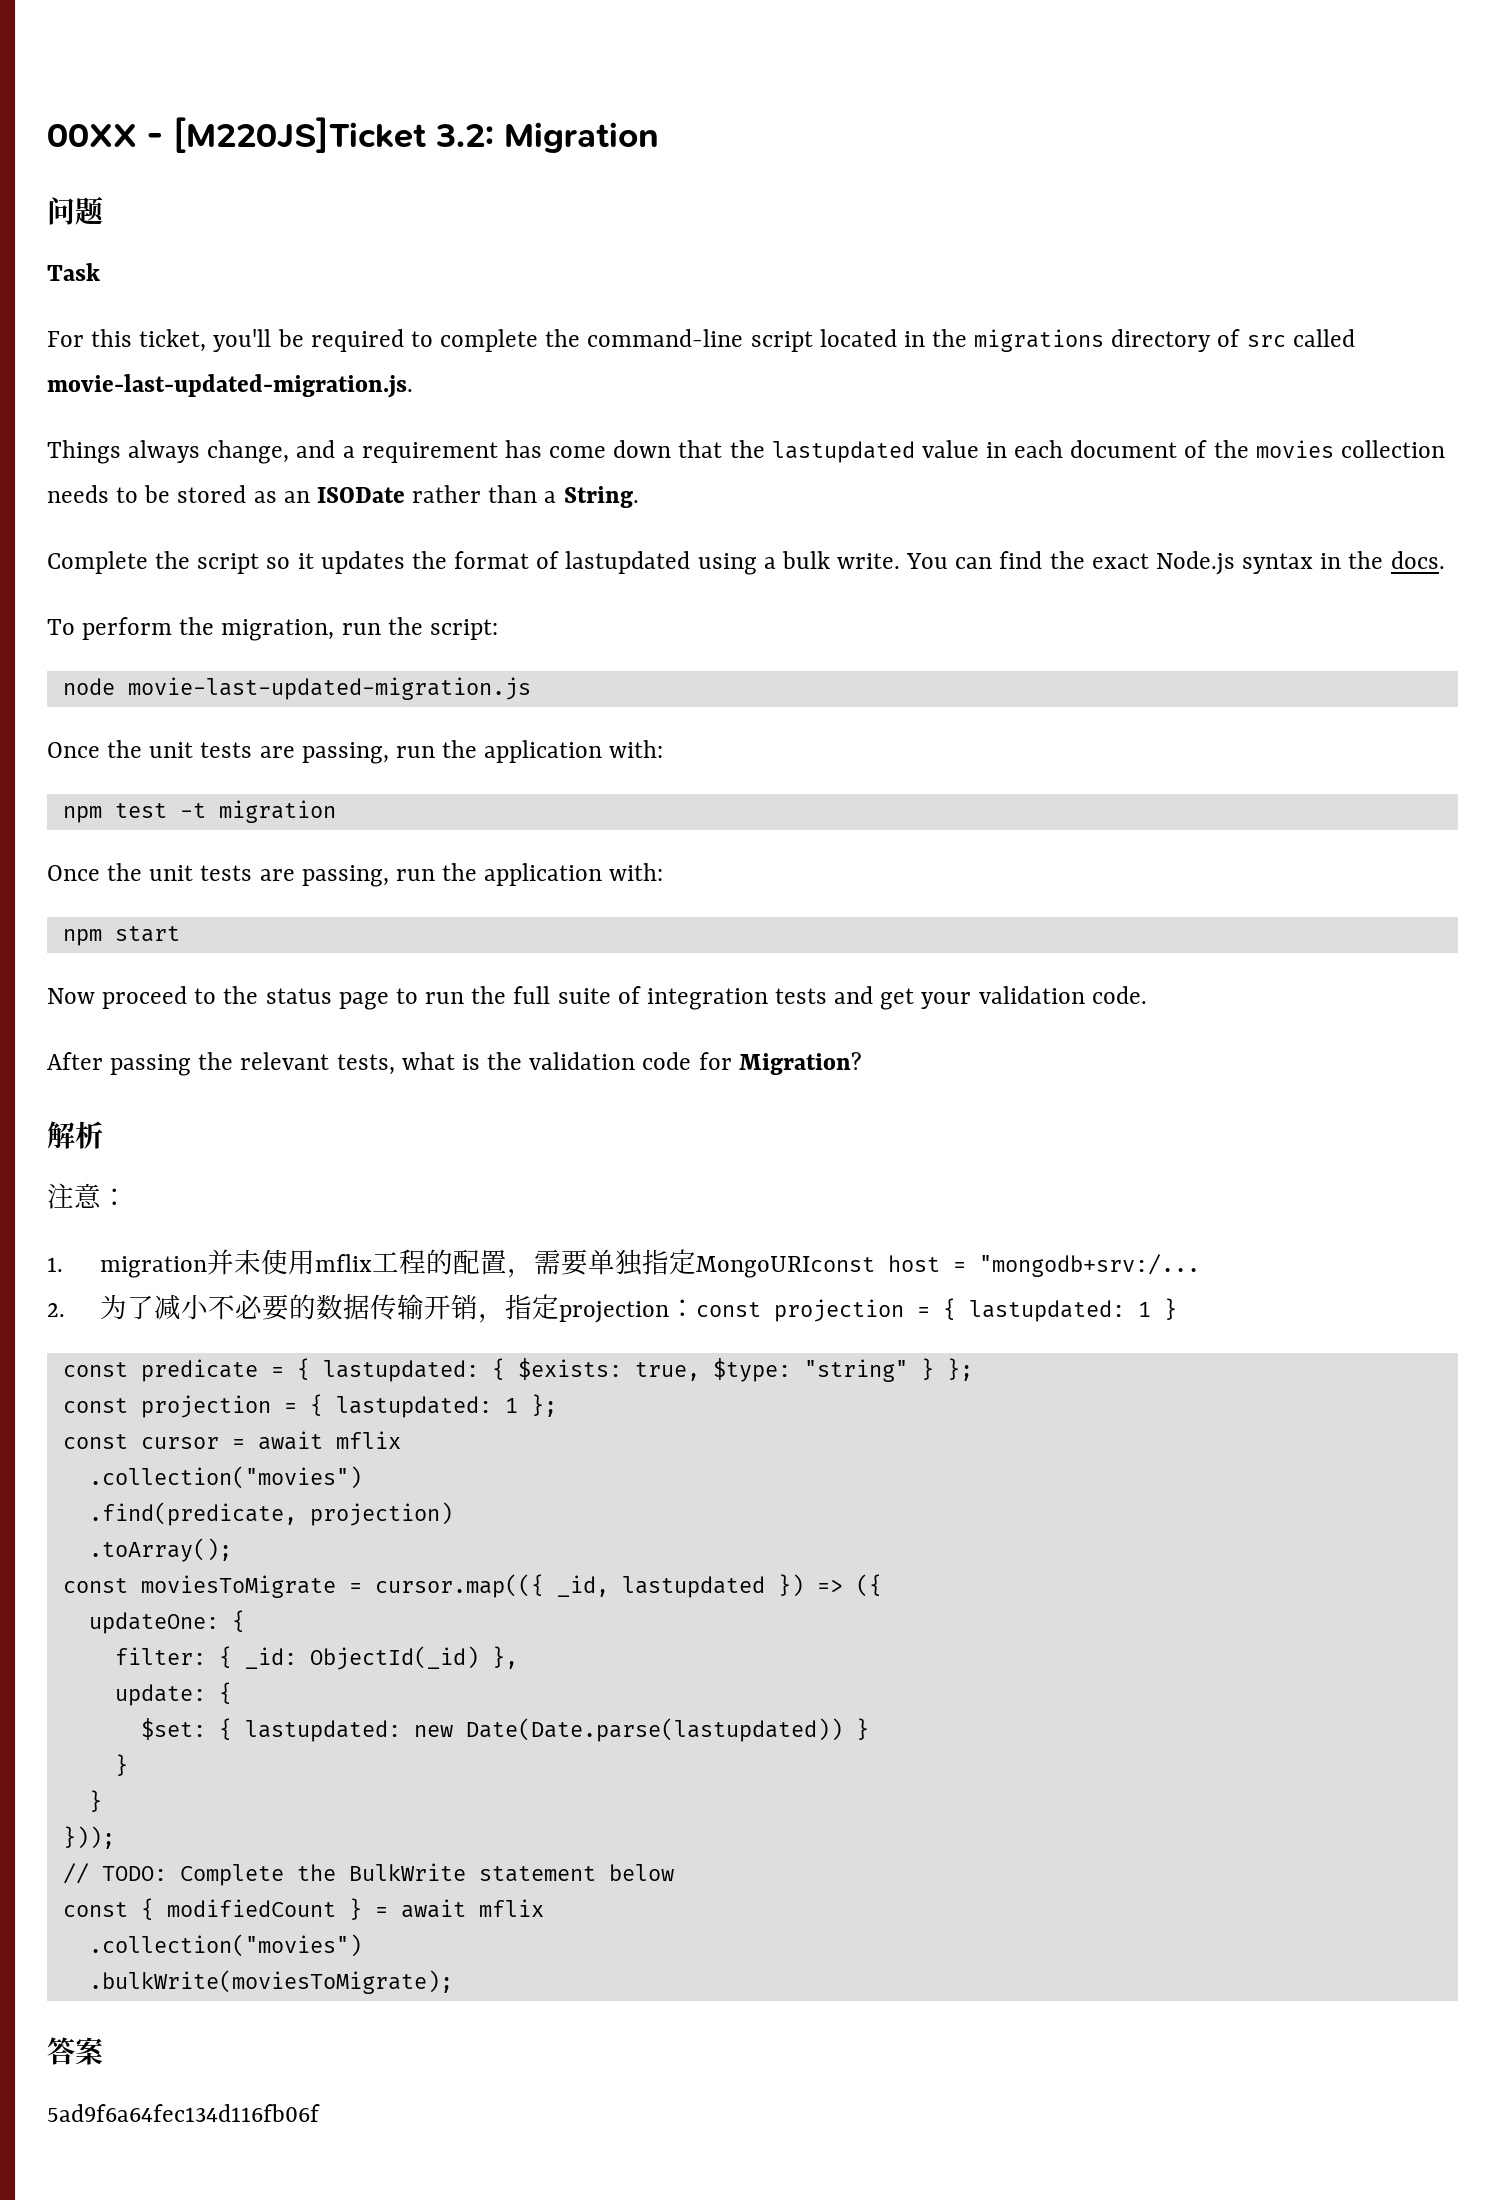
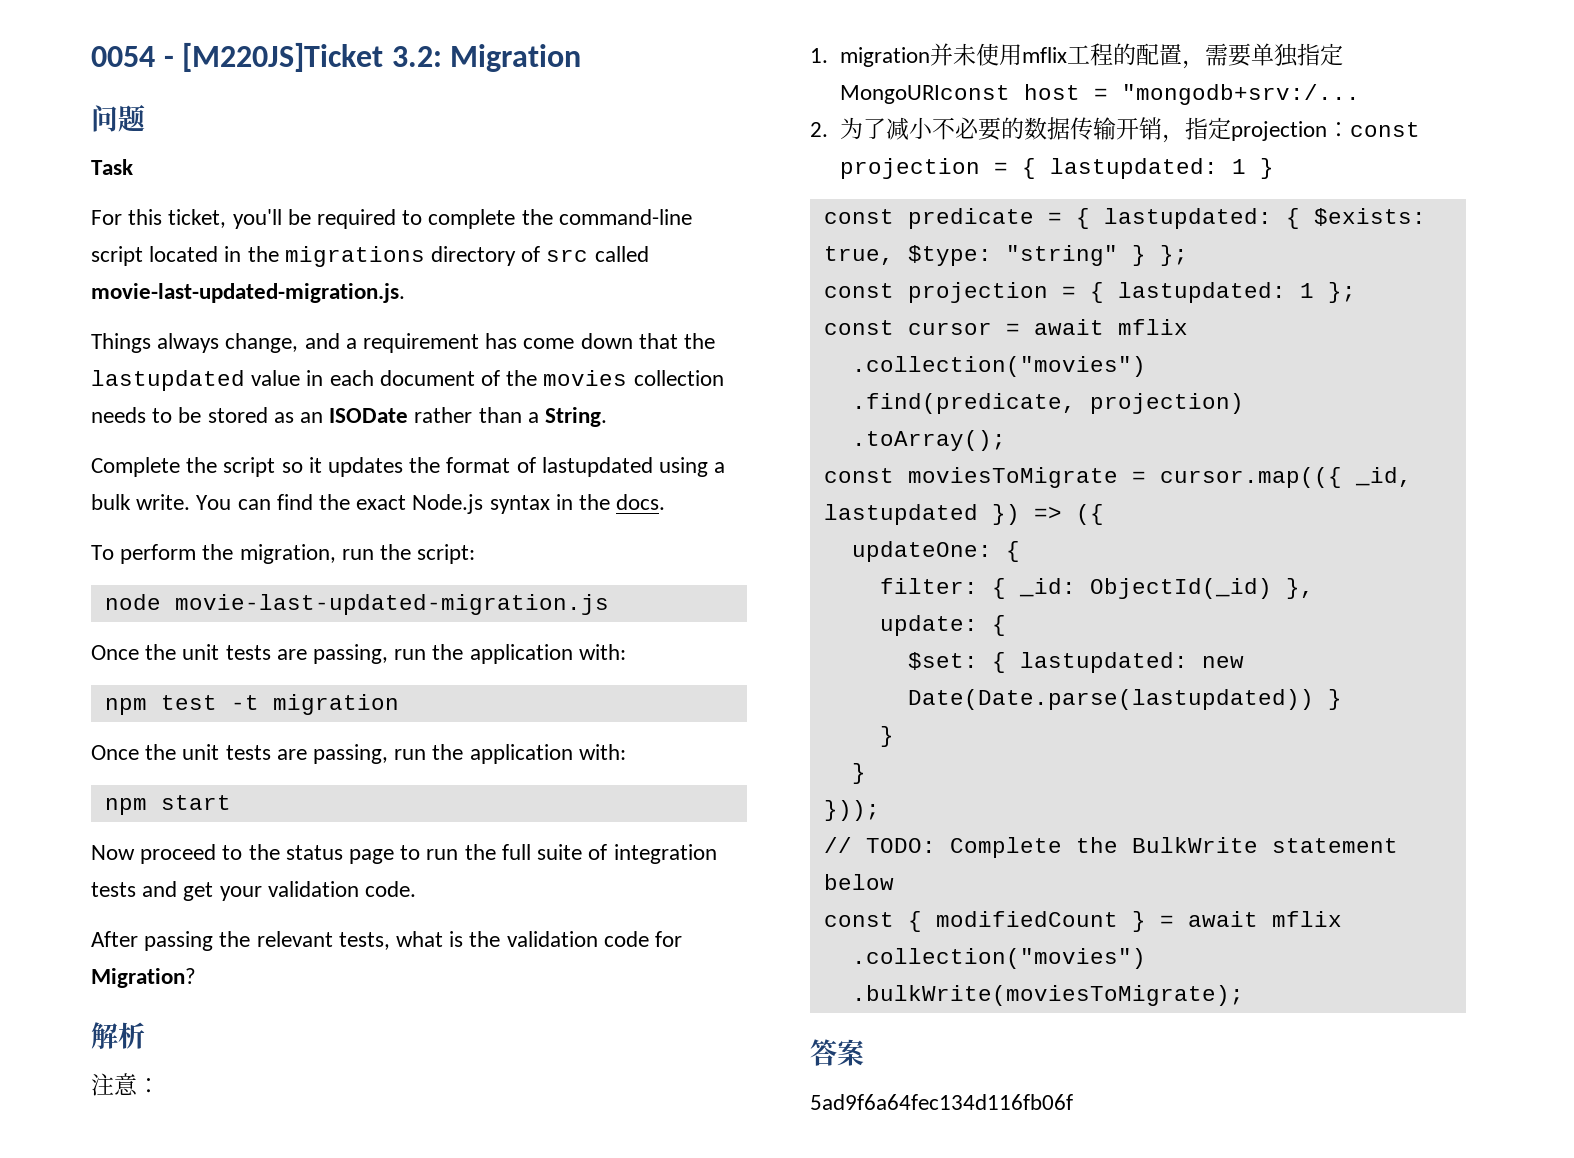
- 00XX - [M220JS]Ticket 3.2: Migration
+ 0054 - [M220JS]Ticket 3.2: Migration

